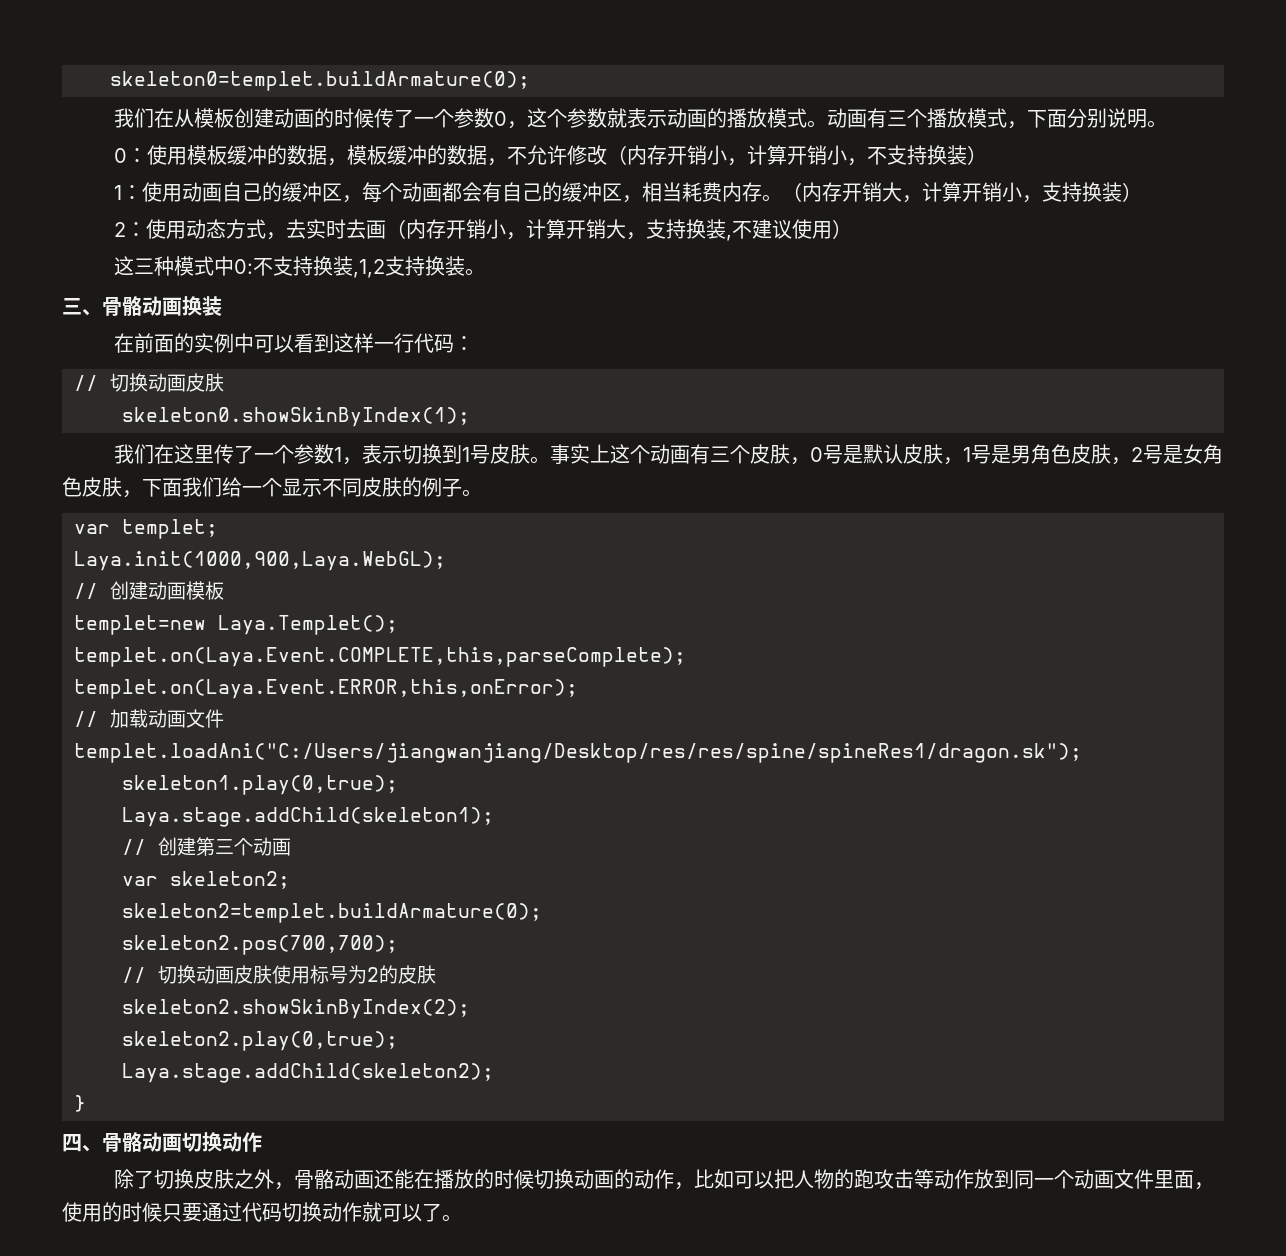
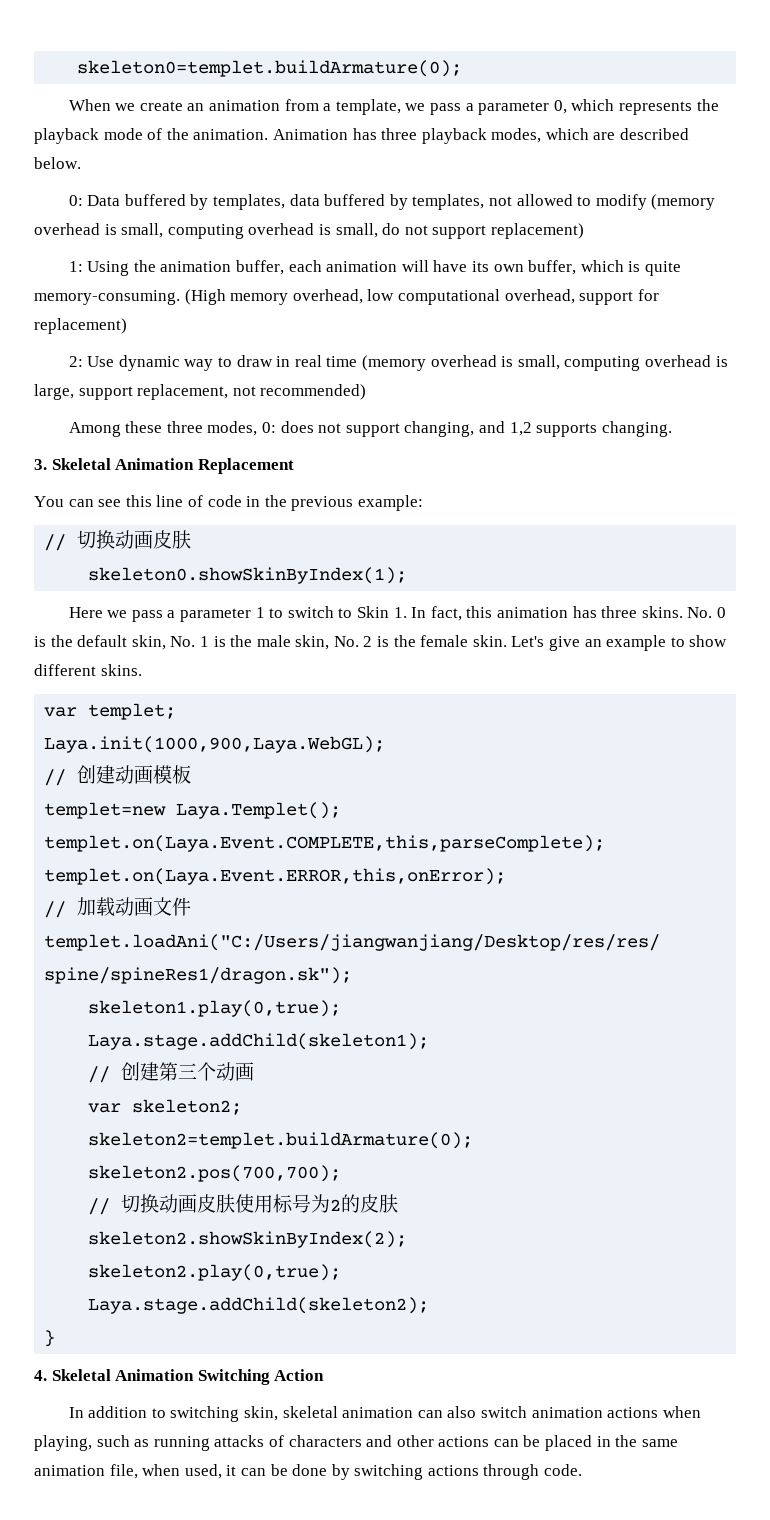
- 我们在从模板创建动画的时候传了一个参数0，这个参数就表示动画的播放模式。动画有三个播放模式，下面分别说明。
- 0：使用模板缓冲的数据，模板缓冲的数据，不允许修改（内存开销小，计算开销小，不支持换装）
- 1：使用动画自己的缓冲区，每个动画都会有自己的缓冲区，相当耗费内存。（内存开销大，计算开销小，支持换装）
- 2：使用动态方式，去实时去画（内存开销小，计算开销大，支持换装,不建议使用）
- 这三种模式中0:不支持换装,1,2支持换装。
- 三、骨骼动画换装
- 在前面的实例中可以看到这样一行代码：
+ When we create an animation from a template, we pass a parameter 0, which represents the playback mode of the animation. Animation has three playback modes, which are described below.
+ 0: Data buffered by templates, data buffered by templates, not allowed to modify (memory overhead is small, computing overhead is small, do not support replacement)
+ 1: Using the animation buffer, each animation will have its own buffer, which is quite memory-consuming. (High memory overhead, low computational overhead, support for replacement)
+ 2: Use dynamic way to draw in real time (memory overhead is small, computing overhead is large, support replacement, not recommended)
+ Among these three modes, 0: does not support changing, and 1,2 supports changing.
+ 3. Skeletal Animation Replacement
+ You can see this line of code in the previous example:
- 我们在这里传了一个参数1，表示切换到1号皮肤。事实上这个动画有三个皮肤，0号是默认皮肤，1号是男角色皮肤，2号是女角色皮肤，下面我们给一个显示不同皮肤的例子。
+ Here we pass a parameter 1 to switch to Skin 1. In fact, this animation has three skins. No. 0 is the default skin, No. 1 is the male skin, No. 2 is the female skin. Let's give an example to show different skins.
- 四、骨骼动画切换动作
- 除了切换皮肤之外，骨骼动画还能在播放的时候切换动画的动作，比如可以把人物的跑攻击等动作放到同一个动画文件里面，使用的时候只要通过代码切换动作就可以了。
+ 4. Skeletal Animation Switching Action
+ In addition to switching skin, skeletal animation can also switch animation actions when playing, such as running attacks of characters and other actions can be placed in the same animation file, when used, it can be done by switching actions through code.

